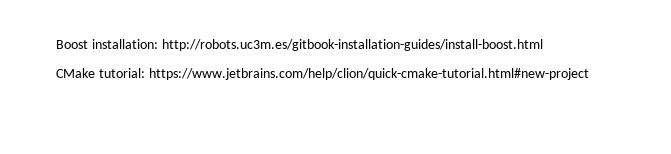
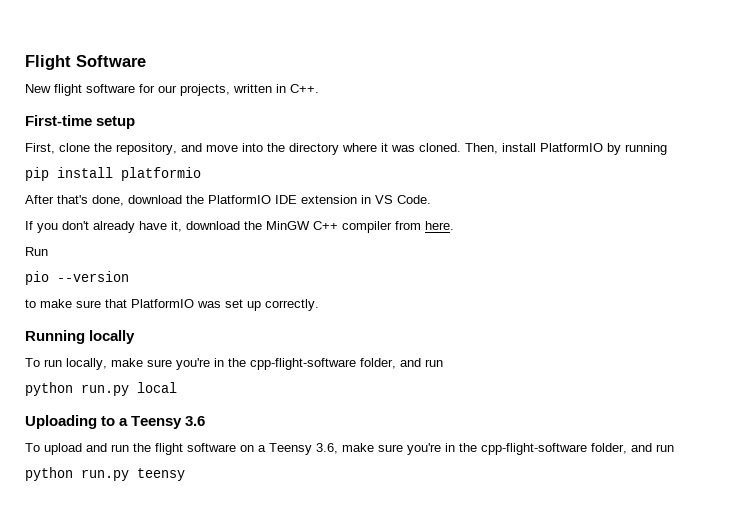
- Boost installation: http://robots.uc3m.es/gitbook-installation-guides/install-boost.html
- CMake tutorial: https://www.jetbrains.com/help/clion/quick-cmake-tutorial.html#new-project
+ Flight Software
+ New flight software for our projects, written in C++.
+ First-time setup
+ First, clone the repository, and move into the directory where it was cloned. Then, install PlatformIO by running
+ pip install platformio
+ After that's done, download the PlatformIO IDE extension in VS Code.
+ If you don't already have it, download the MinGW C++ compiler from here.
+ Run
+ pio --version
+ to make sure that PlatformIO was set up correctly.
+ Running locally
+ To run locally, make sure you're in the cpp-flight-software folder, and run
+ python run.py local
+ Uploading to a Teensy 3.6
+ To upload and run the flight software on a Teensy 3.6, make sure you're in the cpp-flight-software folder, and run
+ python run.py teensy

